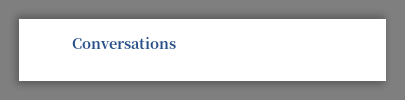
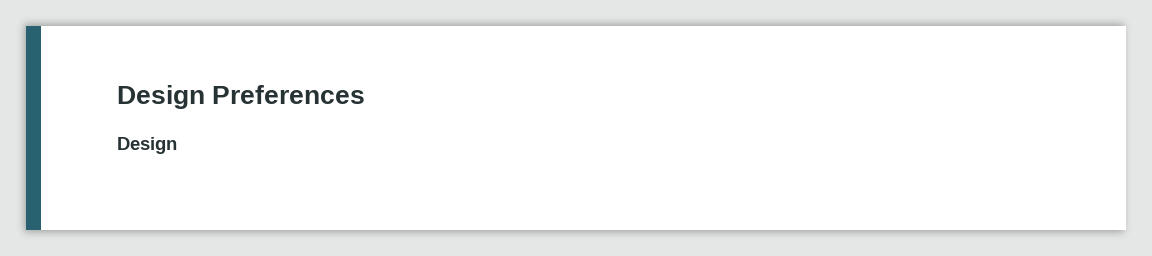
- Conversations
+ Design Preferences
+ Design

